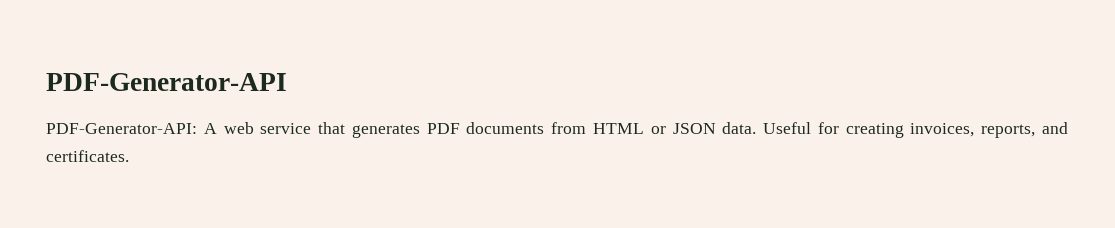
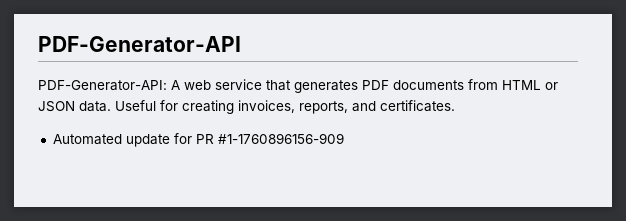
+ Automated update for PR #1-1760896156-909

